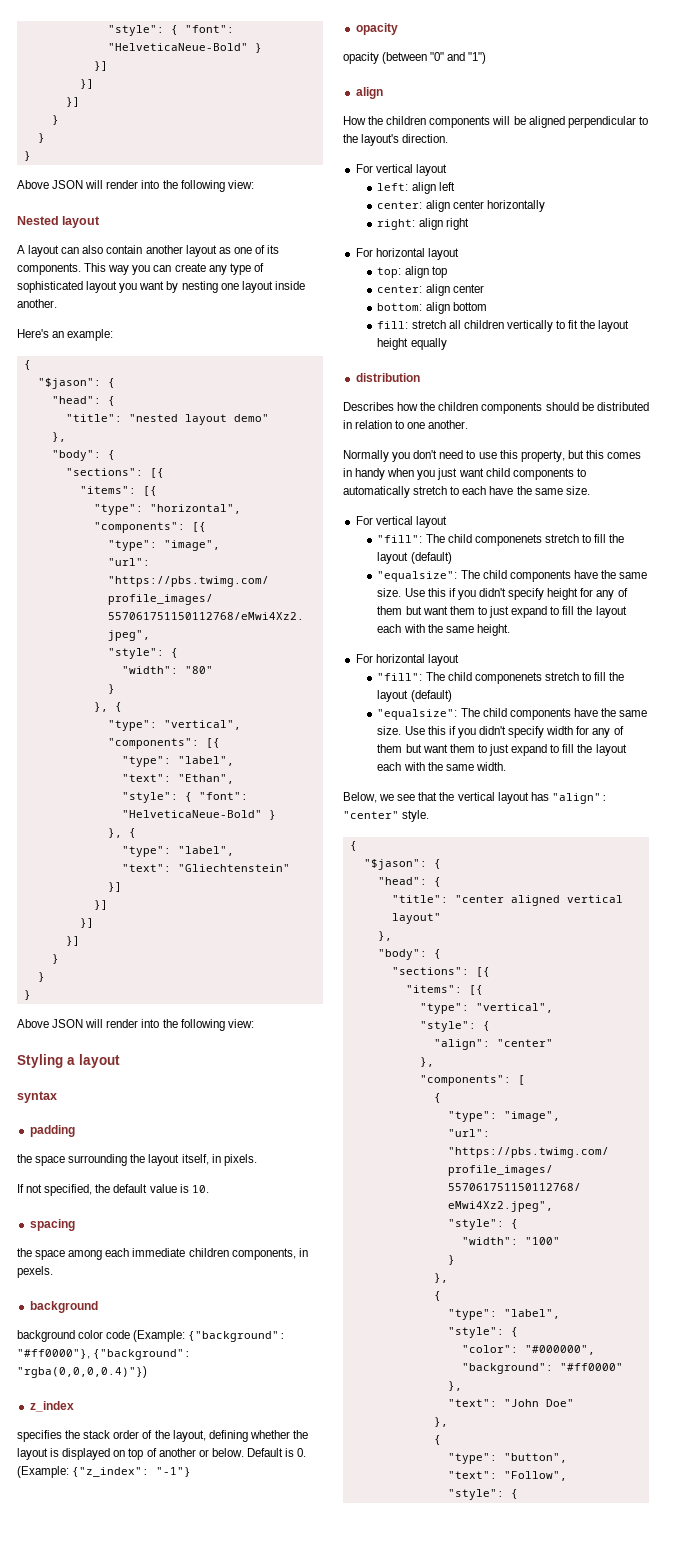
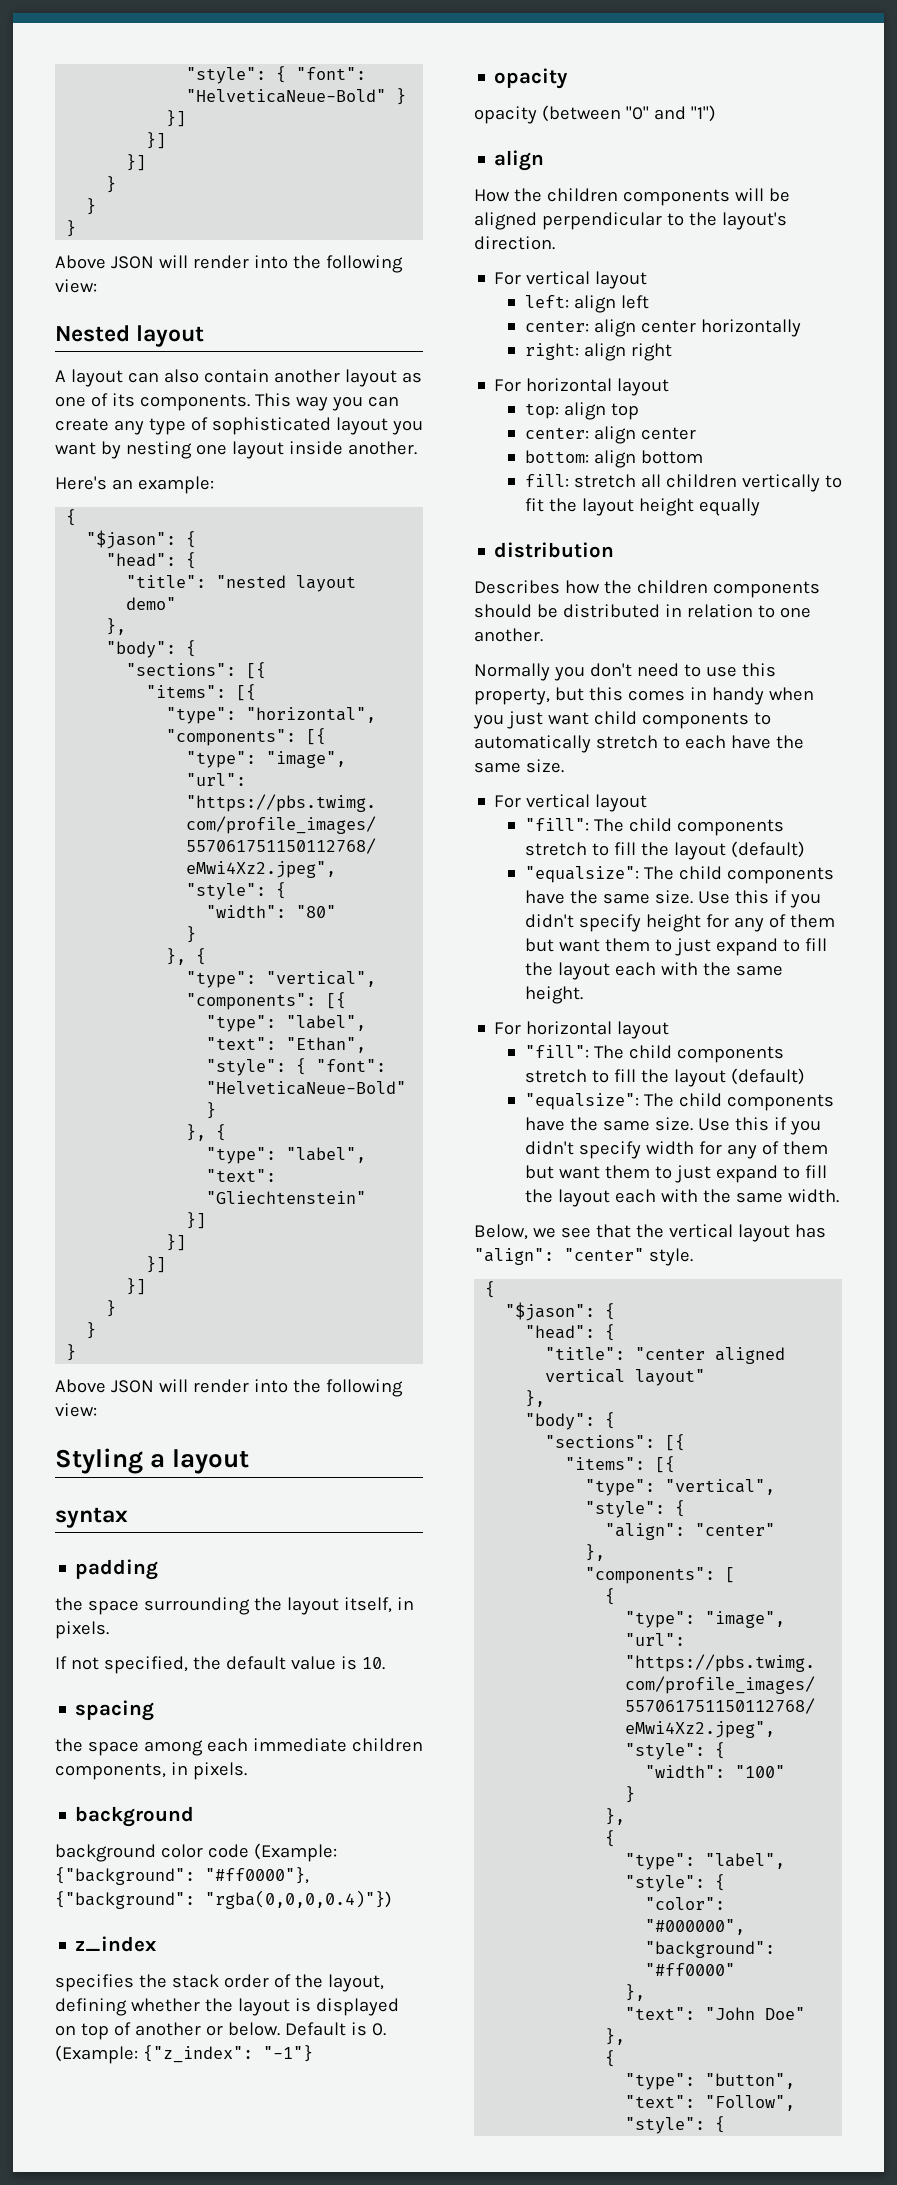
- the space among each immediate children components, in pexels.
+ the space among each immediate children components, in pixels.
  Normally you don't need to use this property, but this comes in handy when you just want child components to automatically stretch to each have the same size.
  For vertical layout
- "fill": The child componenets stretch to fill the layout (default)
+ "fill": The child components stretch to fill the layout (default)
  Use this if you didn't specify height for any of them but want them to just expand to fill the layout each with the same height.
  For horizontal layout
- "fill": The child componenets stretch to fill the layout (default)
+ "fill": The child components stretch to fill the layout (default)

